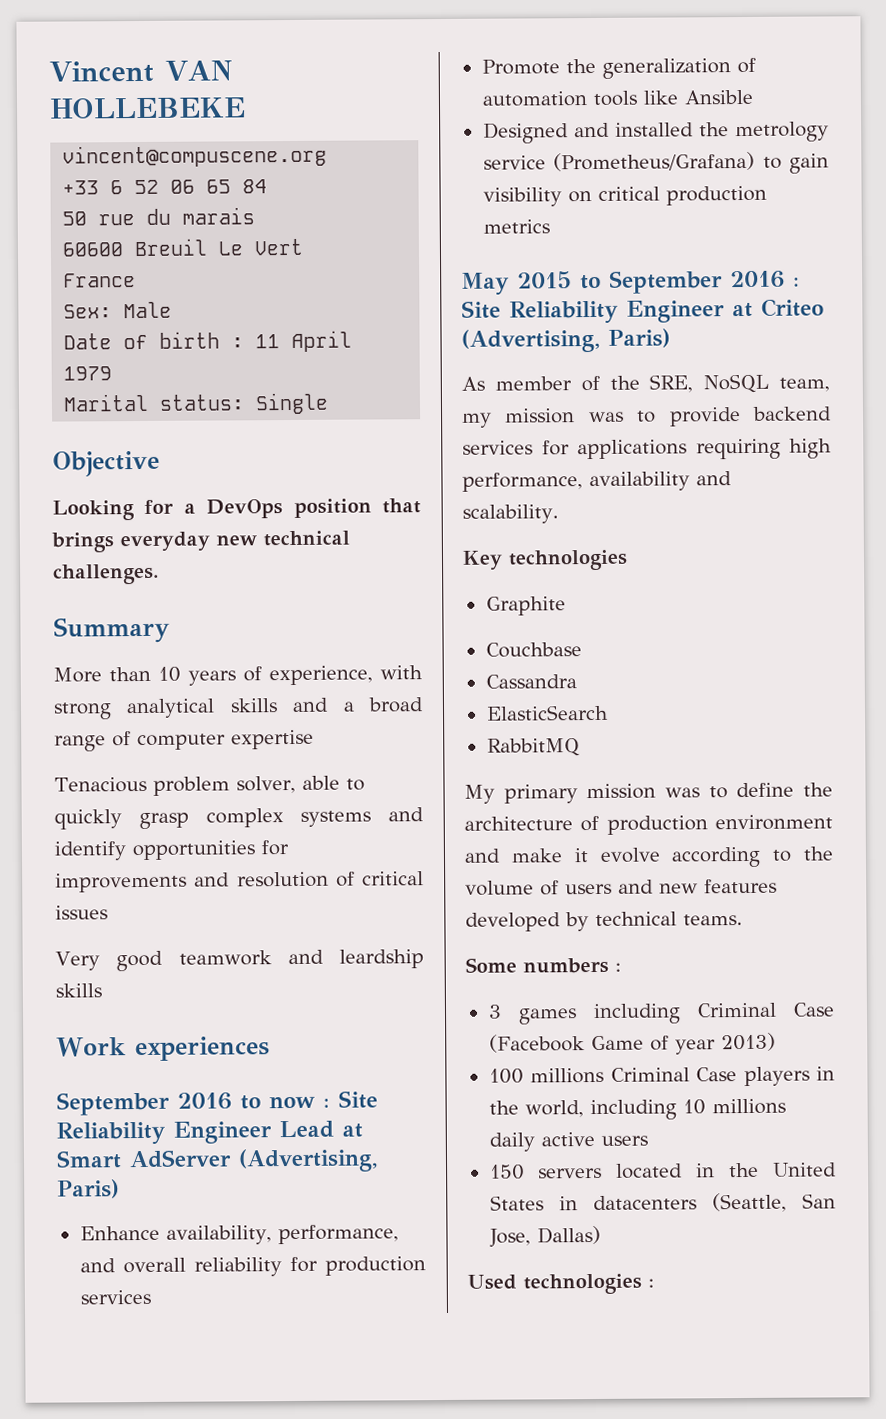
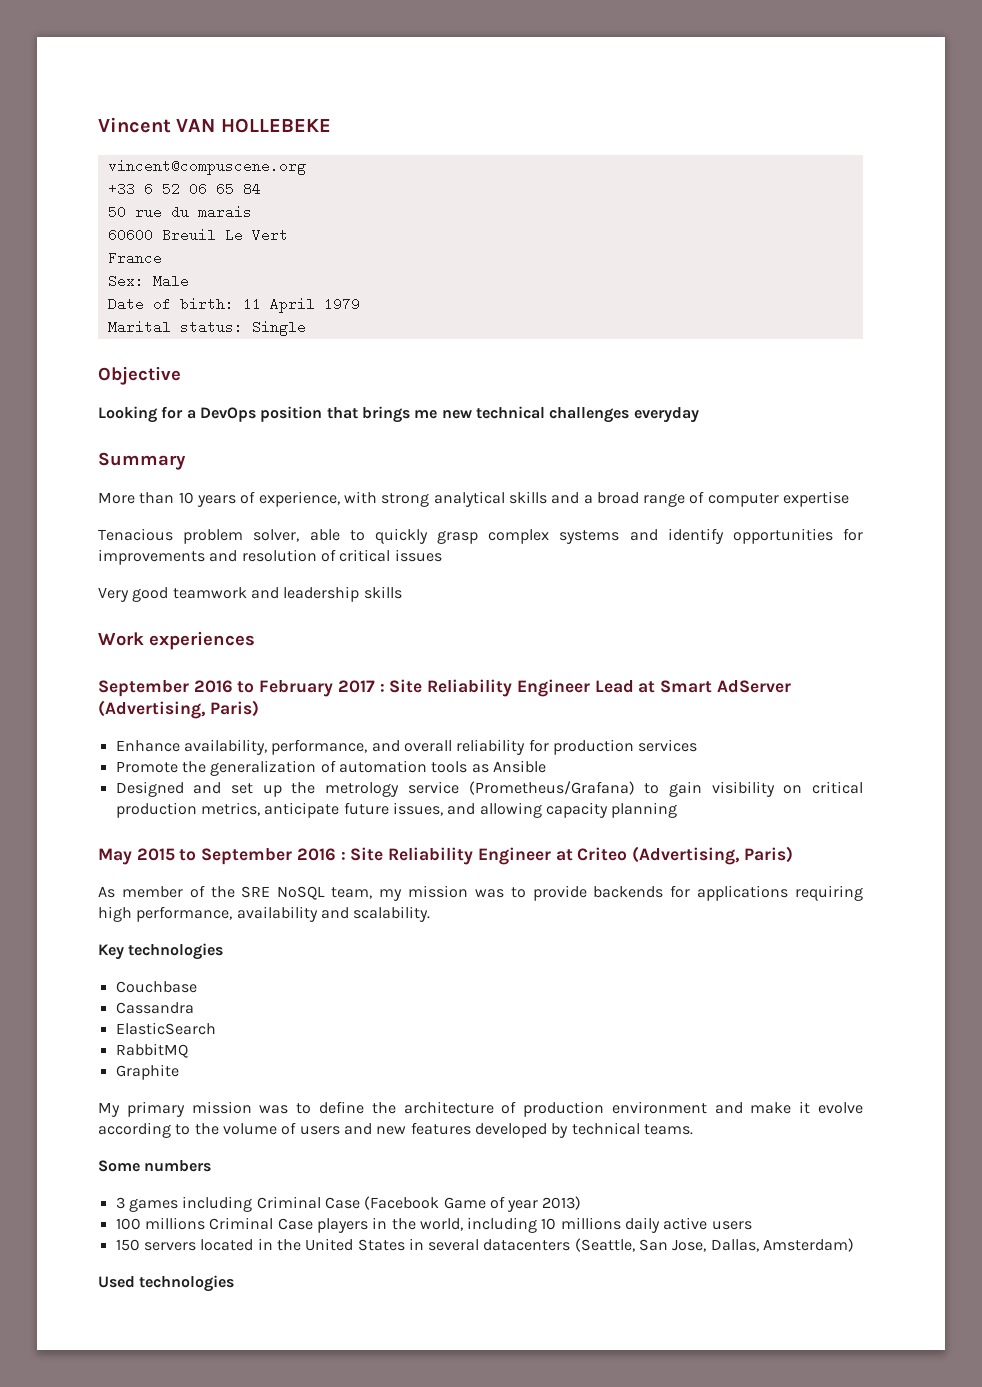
- Date of birth : 11 April 1979
+ Date of birth: 11 April 1979
- Looking for a DevOps position that brings everyday new technical challenges.
+ Looking for a DevOps position that brings me new technical challenges everyday
- Very good teamwork and leardship skills
+ Very good teamwork and leadership skills
- September 2016 to now : Site Reliability Engineer Lead at Smart AdServer (Advertising, Paris)
+ September 2016 to February 2017 : Site Reliability Engineer Lead at Smart AdServer (Advertising, Paris)
- Promote the generalization of automation tools like Ansible
+ Promote the generalization of automation tools as Ansible
- Designed and installed the metrology service (Prometheus/Grafana) to gain visibility on critical production metrics
+ Designed and set up the metrology service (Prometheus/Grafana) to gain visibility on critical production metrics, anticipate future issues, and allowing capacity planning
- As member of the SRE, NoSQL team, my mission was to provide backend services for applications requiring high performance, availability and scalability.
+ As member of the SRE NoSQL team, my mission was to provide backends for applications requiring high performance, availability and scalability.
- Graphite
+ Graphite
- Some numbers :
+ Some numbers
- 150 servers located in the United States in datacenters (Seattle, San Jose, Dallas)
+ 150 servers located in the United States in several datacenters (Seattle, San Jose, Dallas, Amsterdam)
- Used technologies :
+ Used technologies

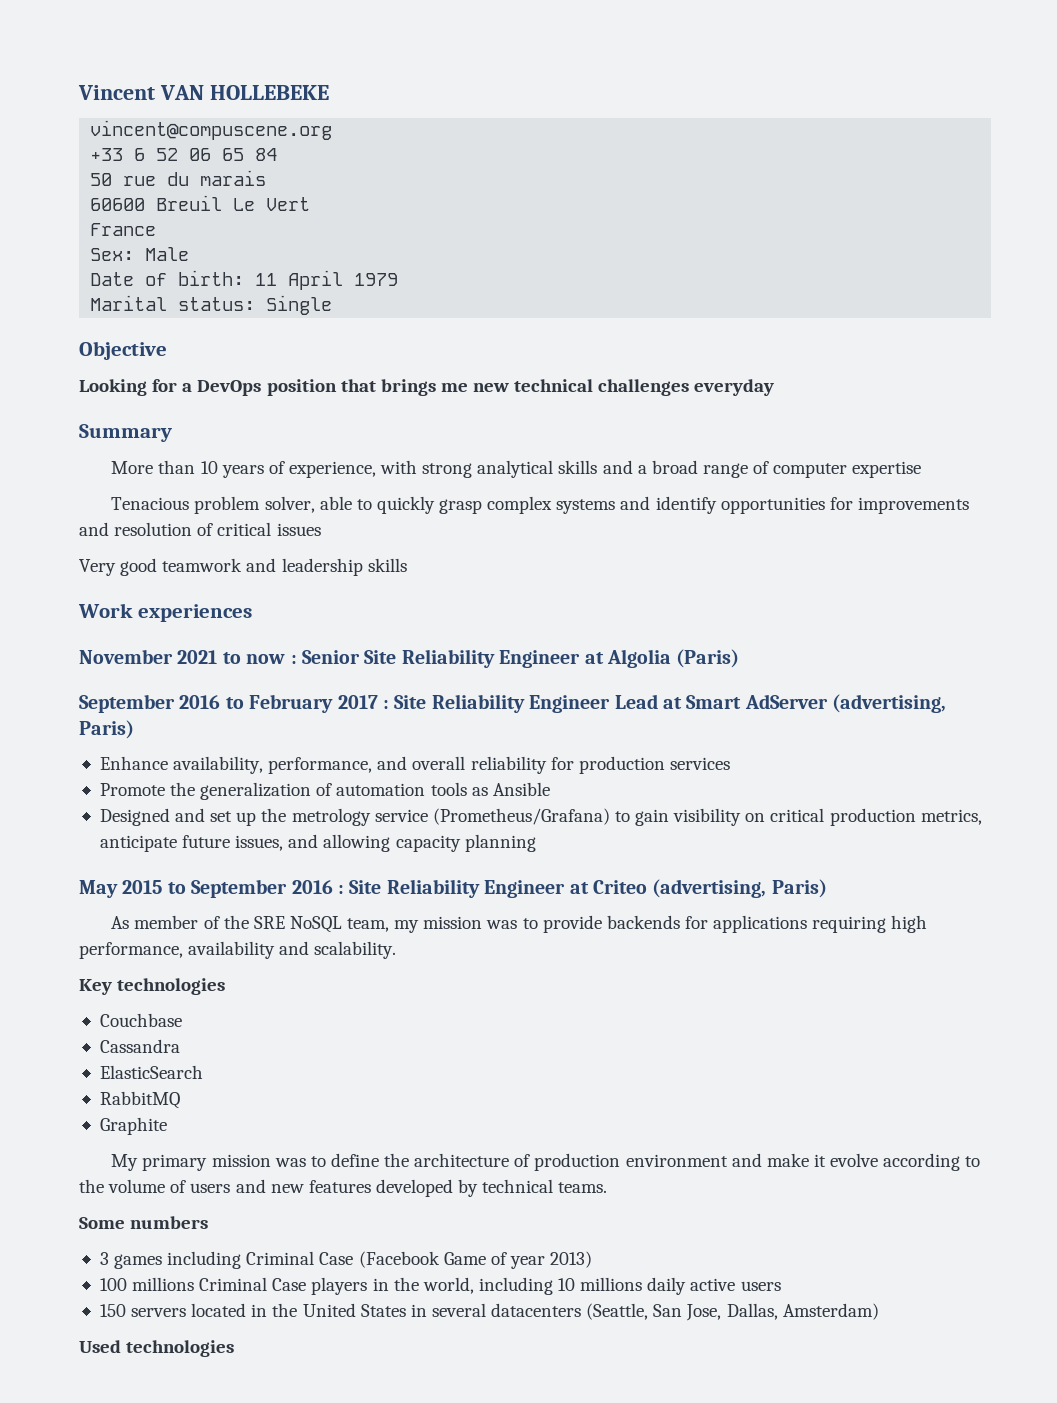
+ November 2021 to now : Senior Site Reliability Engineer at Algolia (Paris)
- September 2016 to February 2017 : Site Reliability Engineer Lead at Smart AdServer (Advertising, Paris)
+ September 2016 to February 2017 : Site Reliability Engineer Lead at Smart AdServer (advertising, Paris)
- May 2015 to September 2016 : Site Reliability Engineer at Criteo (Advertising, Paris)
+ May 2015 to September 2016 : Site Reliability Engineer at Criteo (advertising, Paris)

